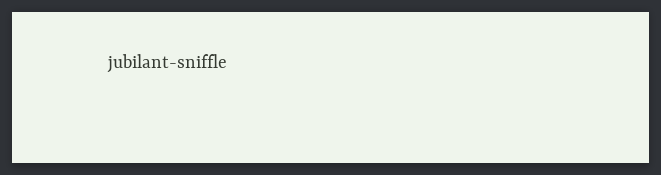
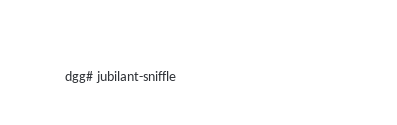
- jubilant-sniffle
+ dgg# jubilant-sniffle

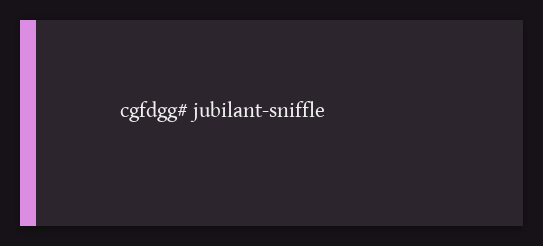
- dgg# jubilant-sniffle
+ cgfdgg# jubilant-sniffle

